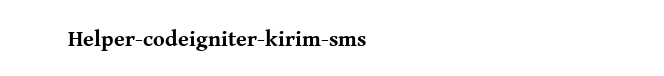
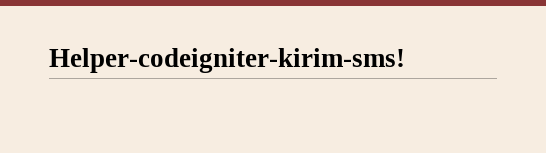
- Helper-codeigniter-kirim-sms
+ Helper-codeigniter-kirim-sms!

